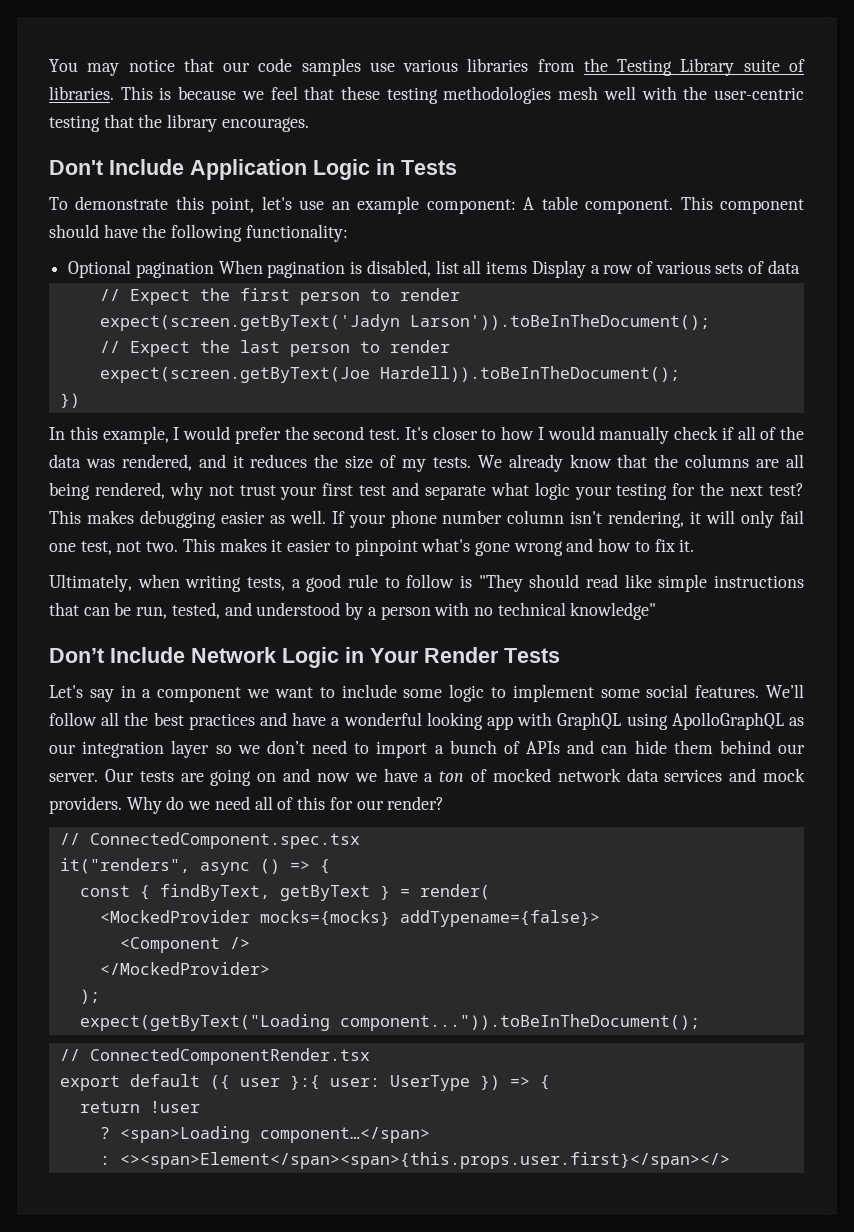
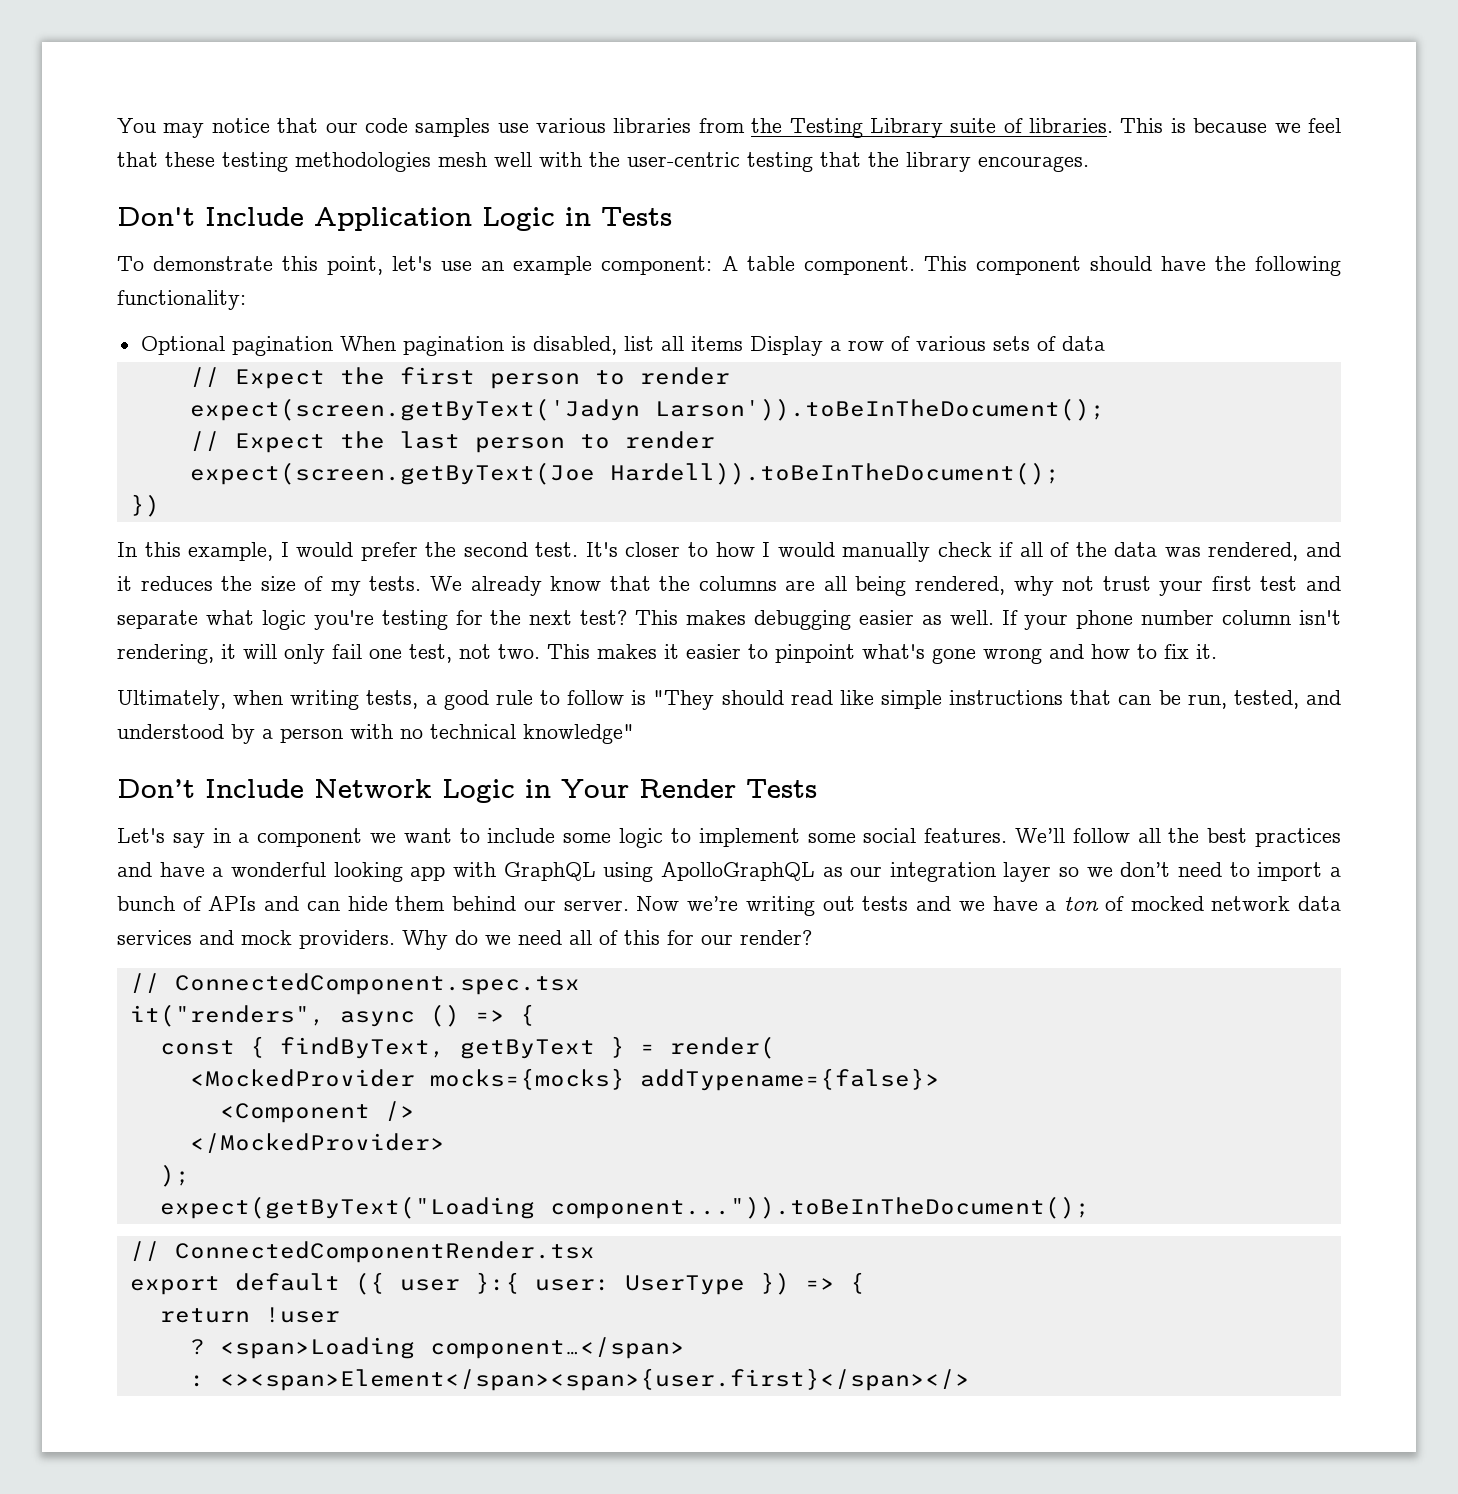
- We already know that the columns are all being rendered, why not trust your first test and separate what logic your testing for the next test?
+ We already know that the columns are all being rendered, why not trust your first test and separate what logic you're testing for the next test?
- Our tests are going on and now we have a ton of mocked network data services and mock providers.
+ Now we’re writing out tests and we have a ton of mocked network data services and mock providers.
- : <><span>Element</span><span>{this.props.user.first}</span></>
+ : <><span>Element</span><span>{user.first}</span></>

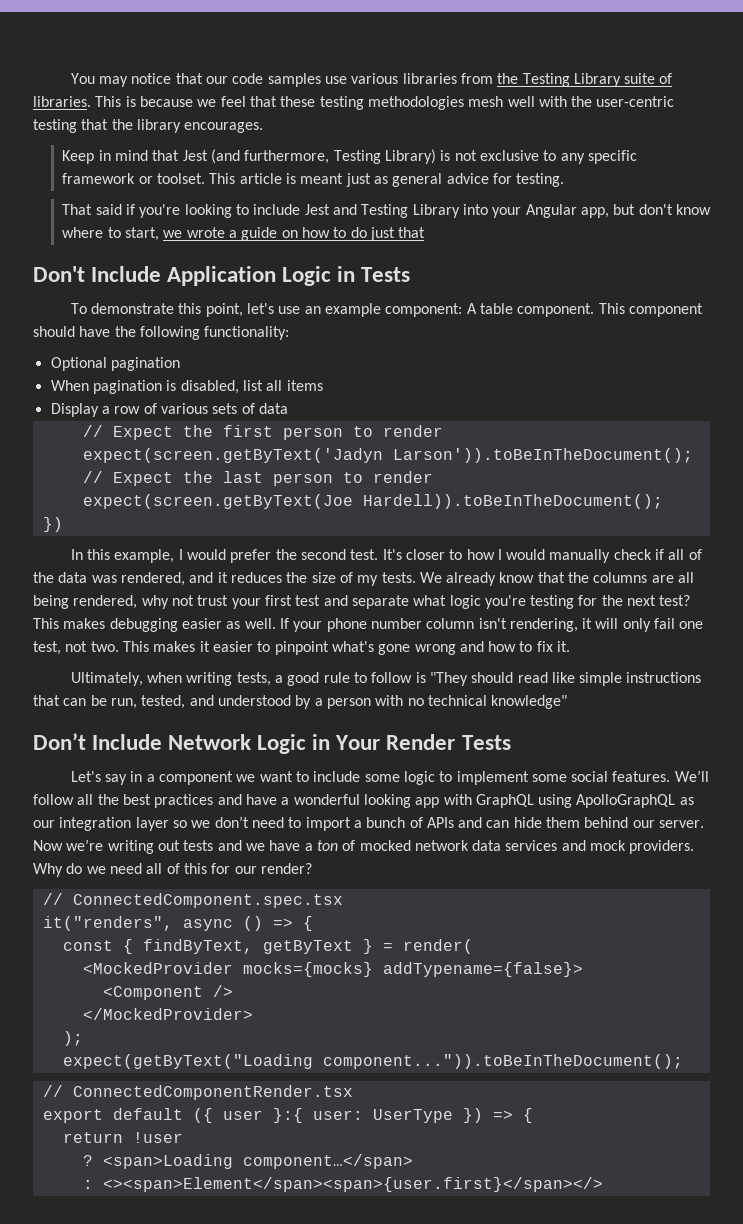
+ Keep in mind that Jest (and furthermore, Testing Library) is not exclusive to any specific framework or toolset. This article is meant just as general advice for testing.
+ That said if you're looking to include Jest and Testing Library into your Angular app, but don't know where to start, we wrote a guide on how to do just that
- Optional pagination When pagination is disabled, list all items Display a row of various sets of data
+ Optional pagination
+ When pagination is disabled, list all items
+ Display a row of various sets of data

